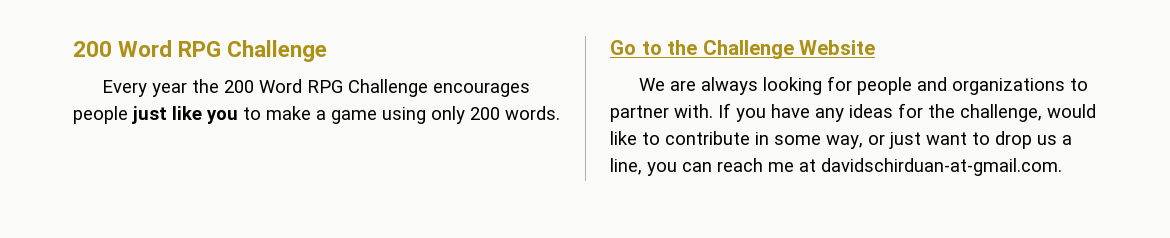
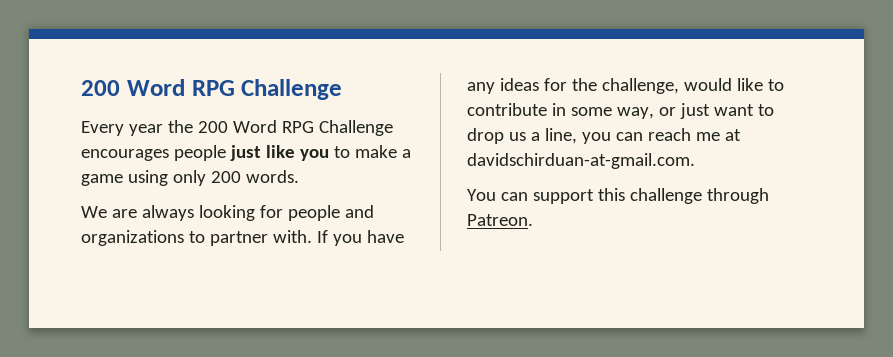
- Go to the Challenge Website
+ You can support this challenge through Patreon.

